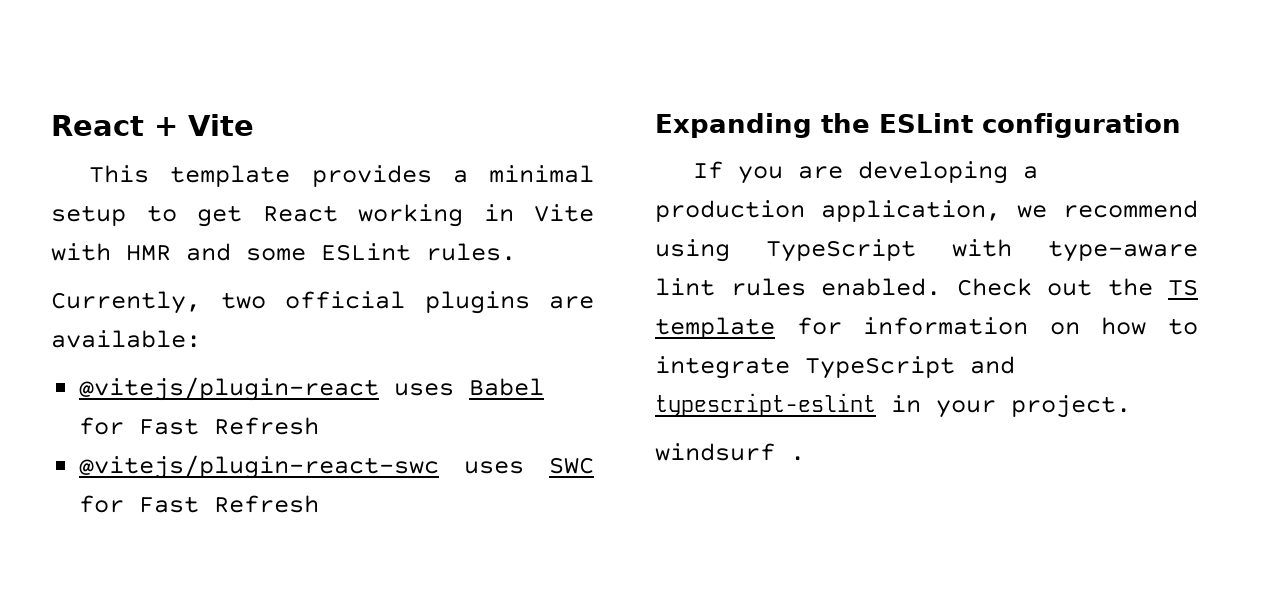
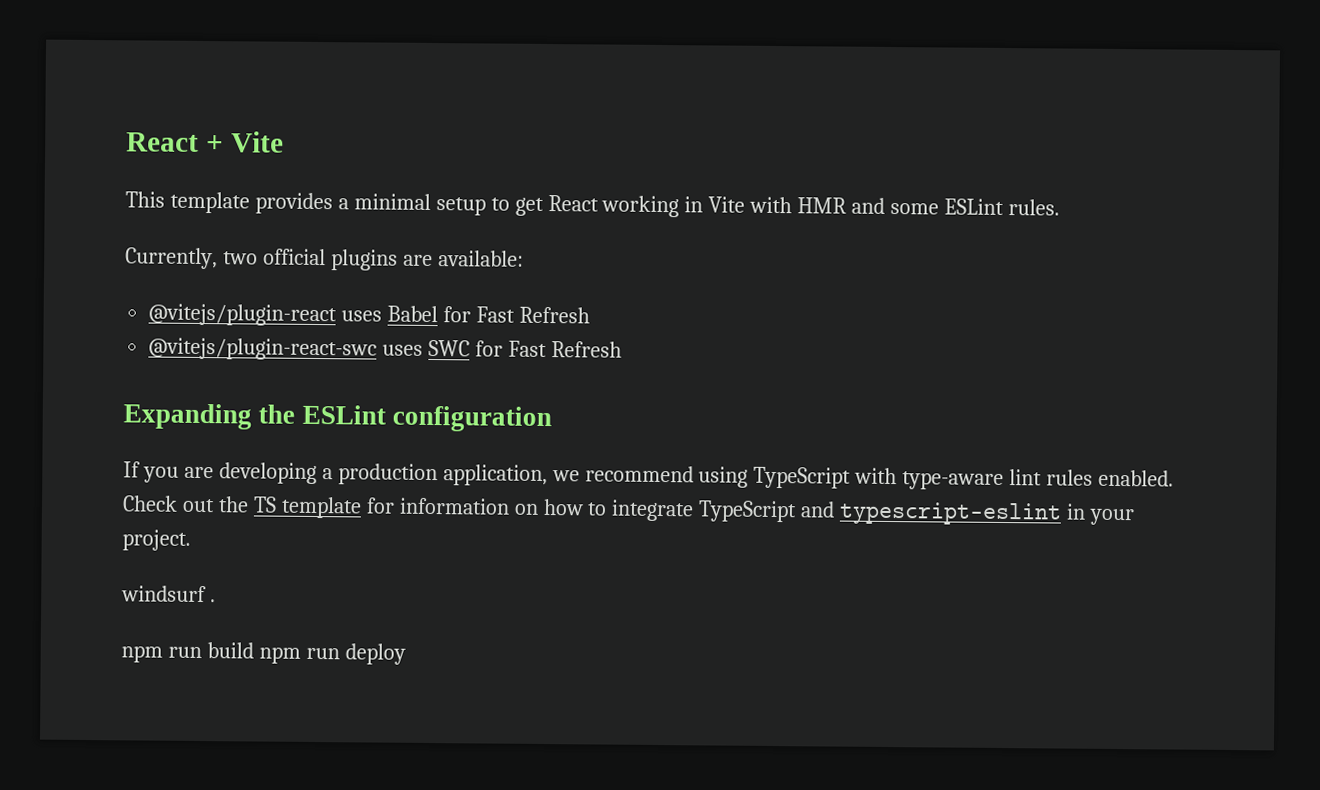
+ npm run build npm run deploy

